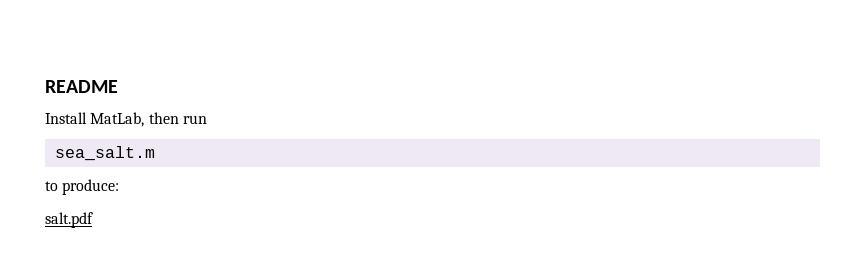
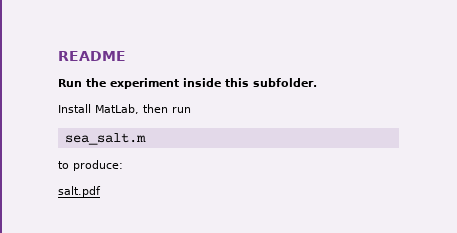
+ Run the experiment inside this subfolder.

